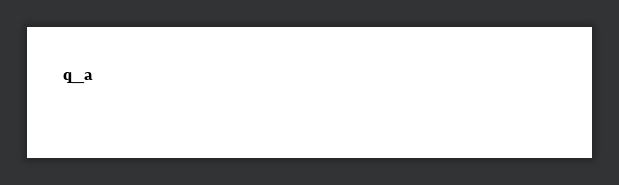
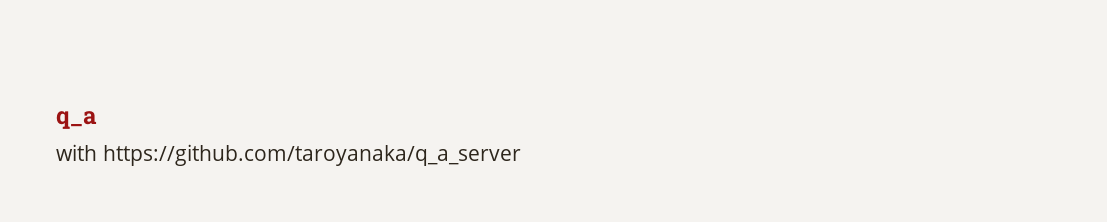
+ with https://github.com/taroyanaka/q_a_server

